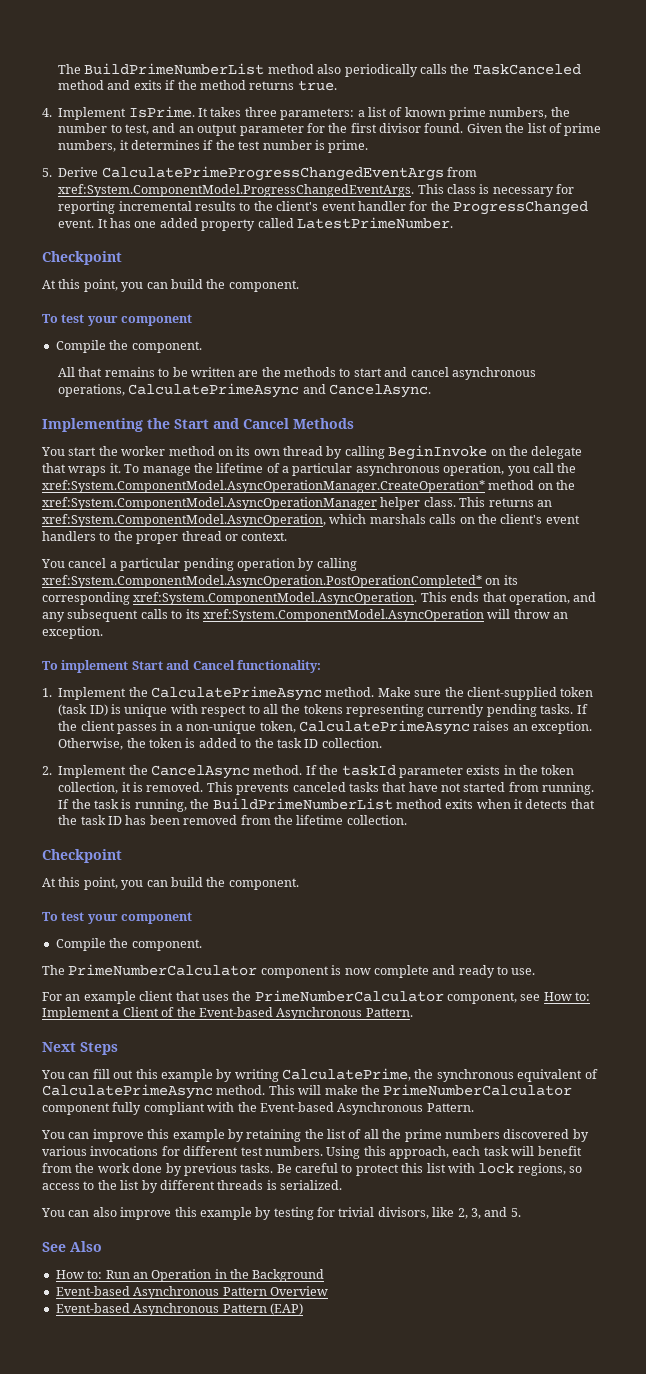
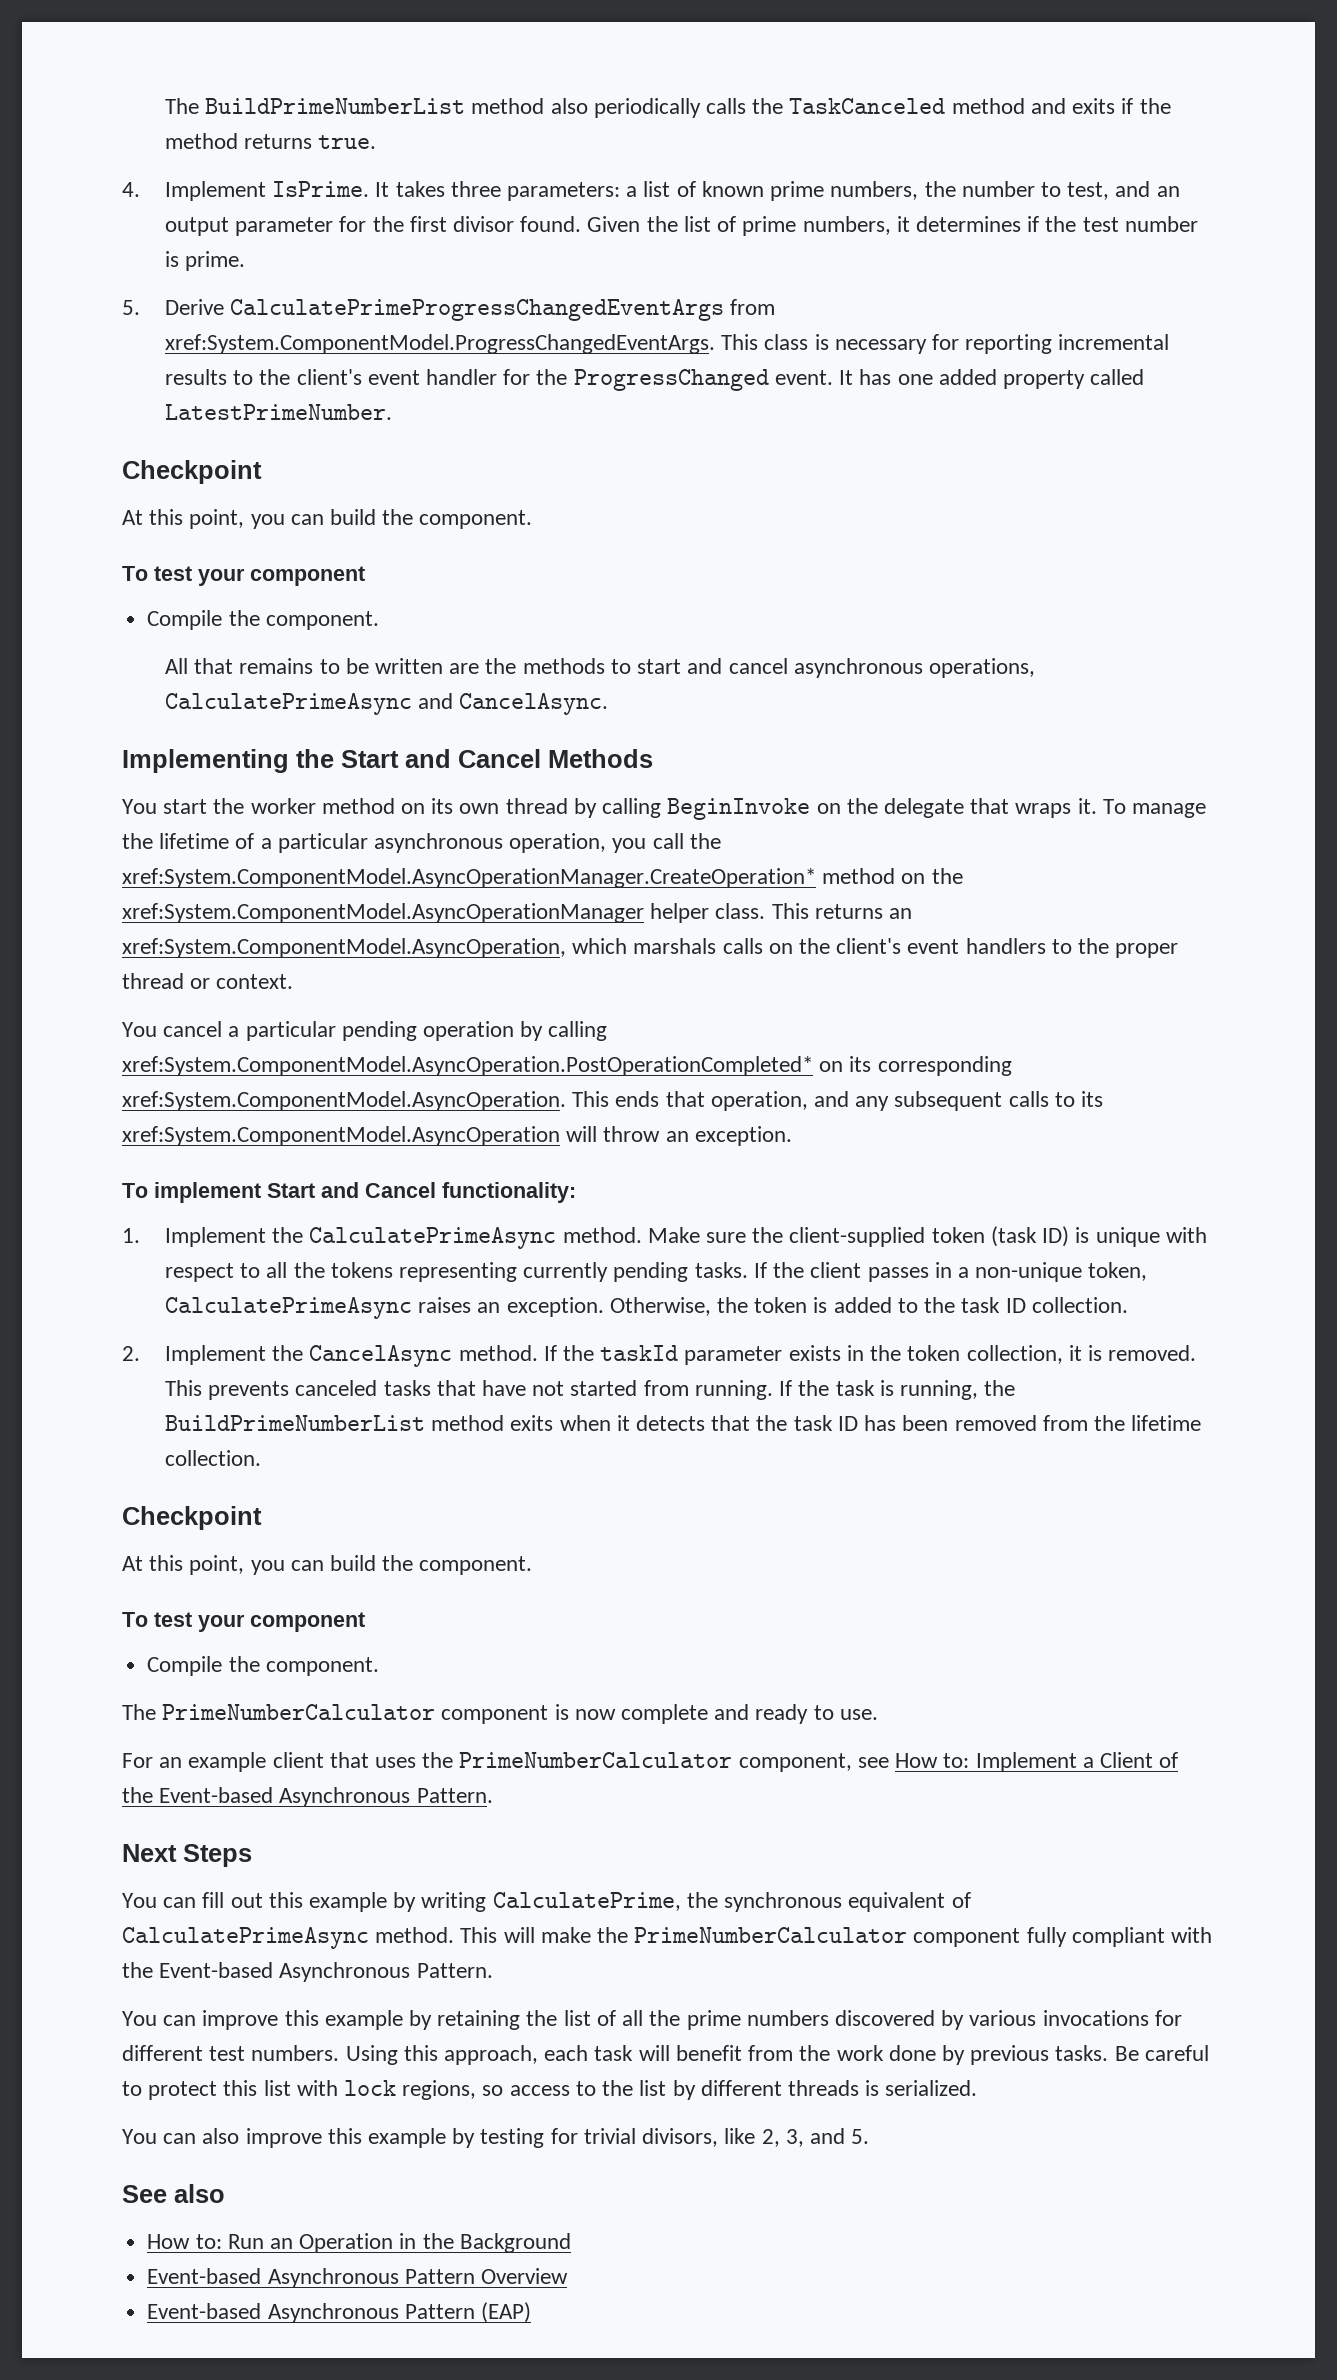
- See Also
+ See also

